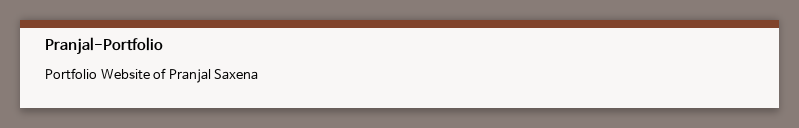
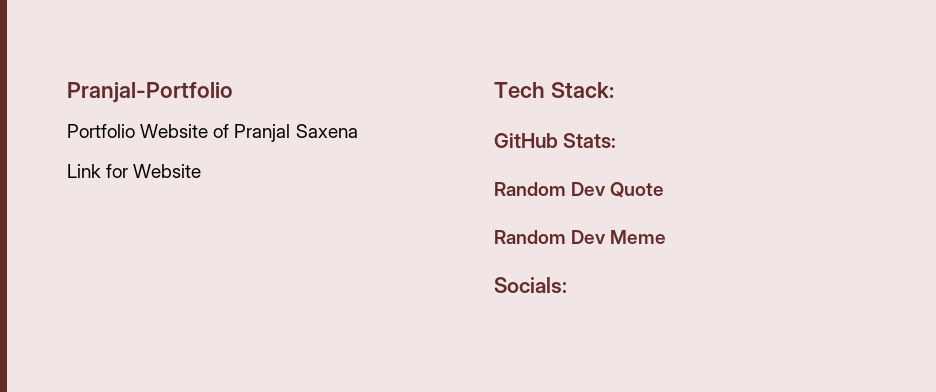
+ Link for Website
+ Tech Stack:
+ GitHub Stats:
+ Random Dev Quote
+ Random Dev Meme
+ Socials:

